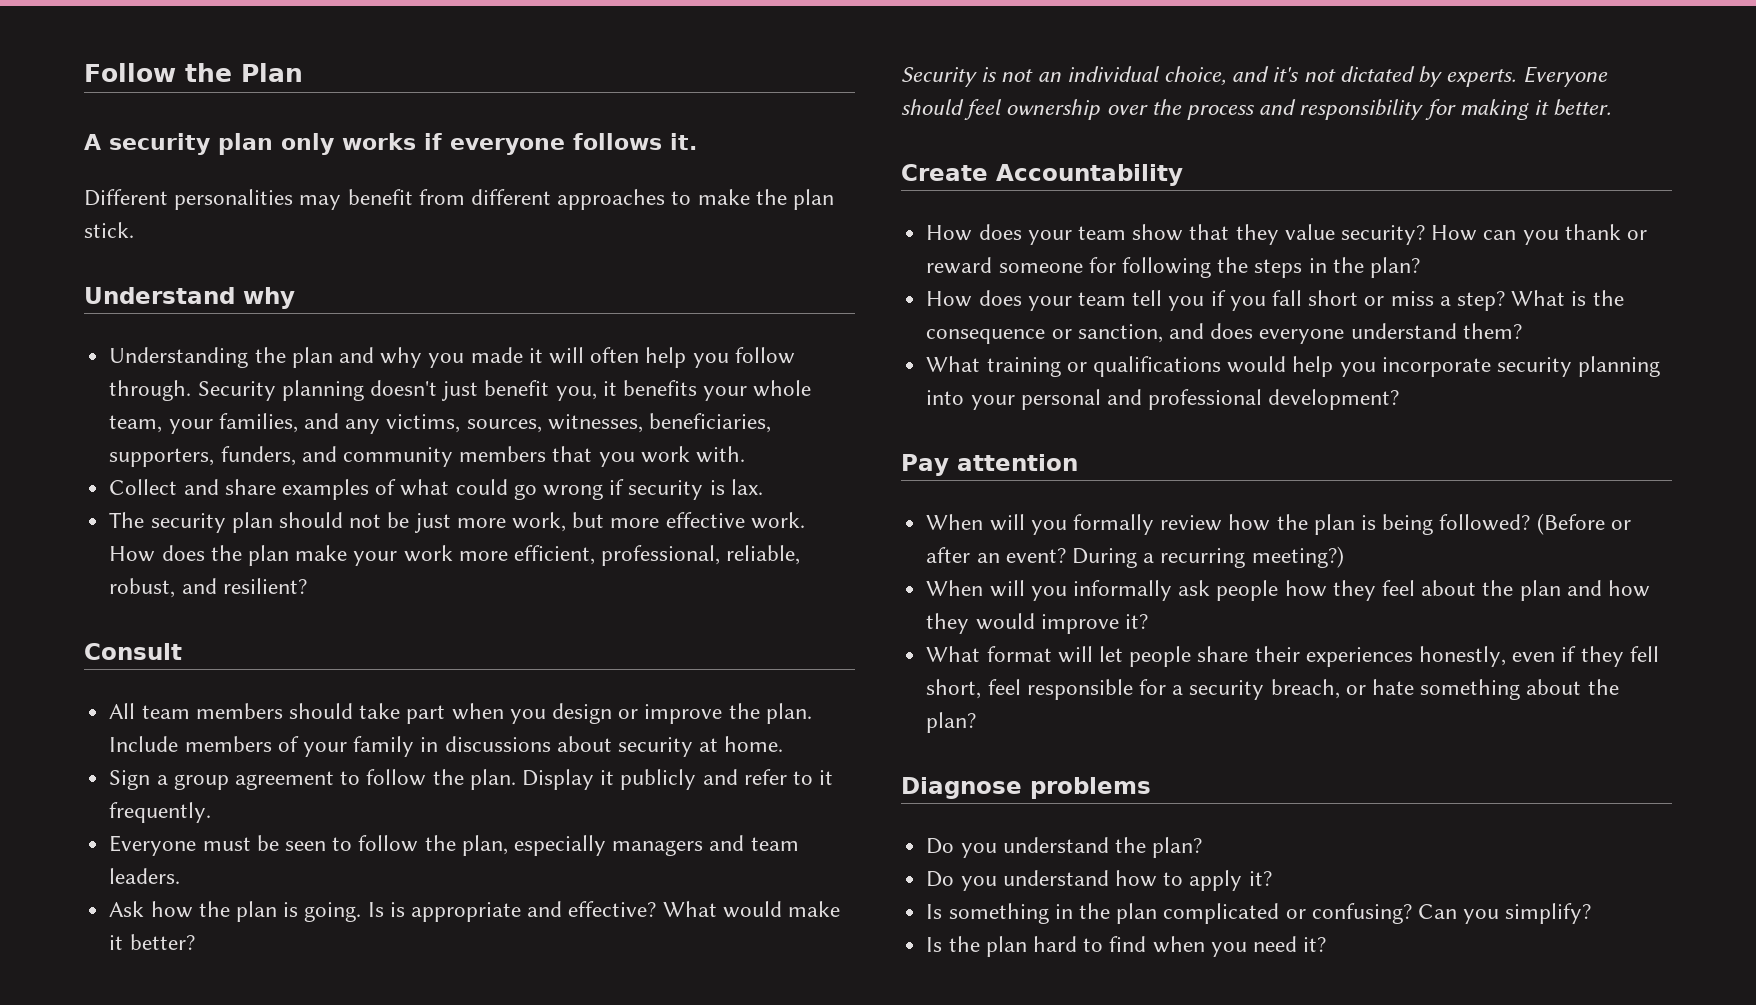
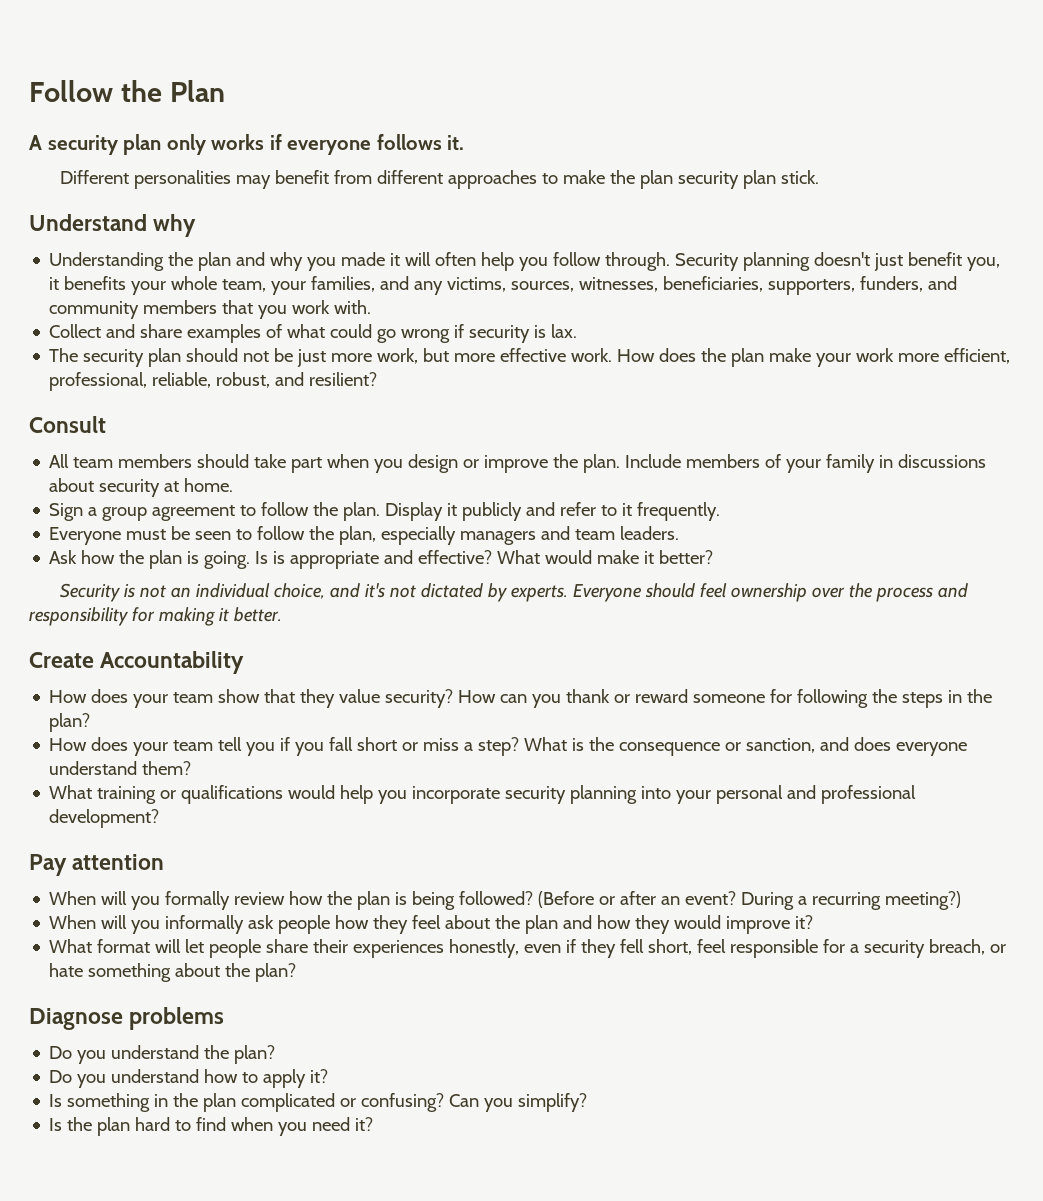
- Different personalities may benefit from different approaches to make the plan stick.
+ Different personalities may benefit from different approaches to make the plan security plan stick.

